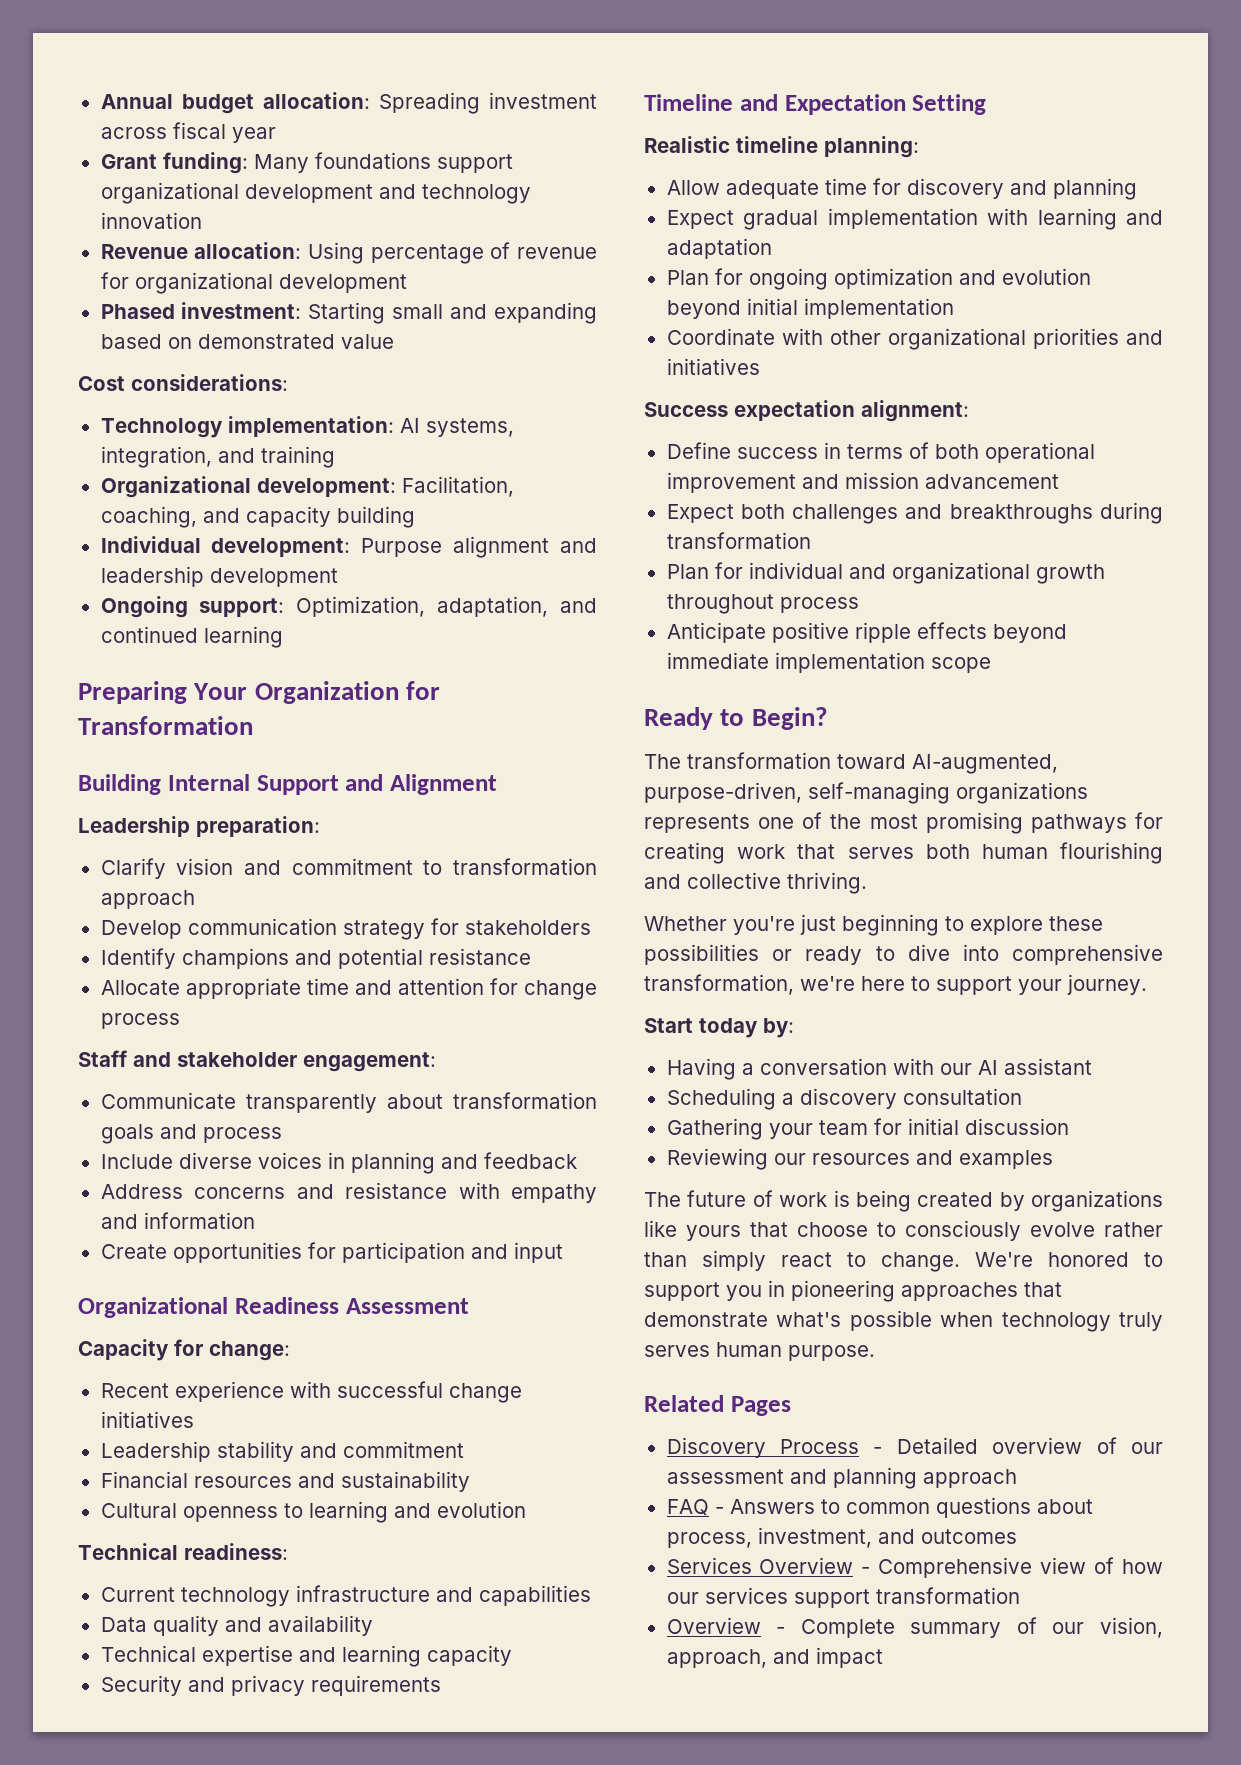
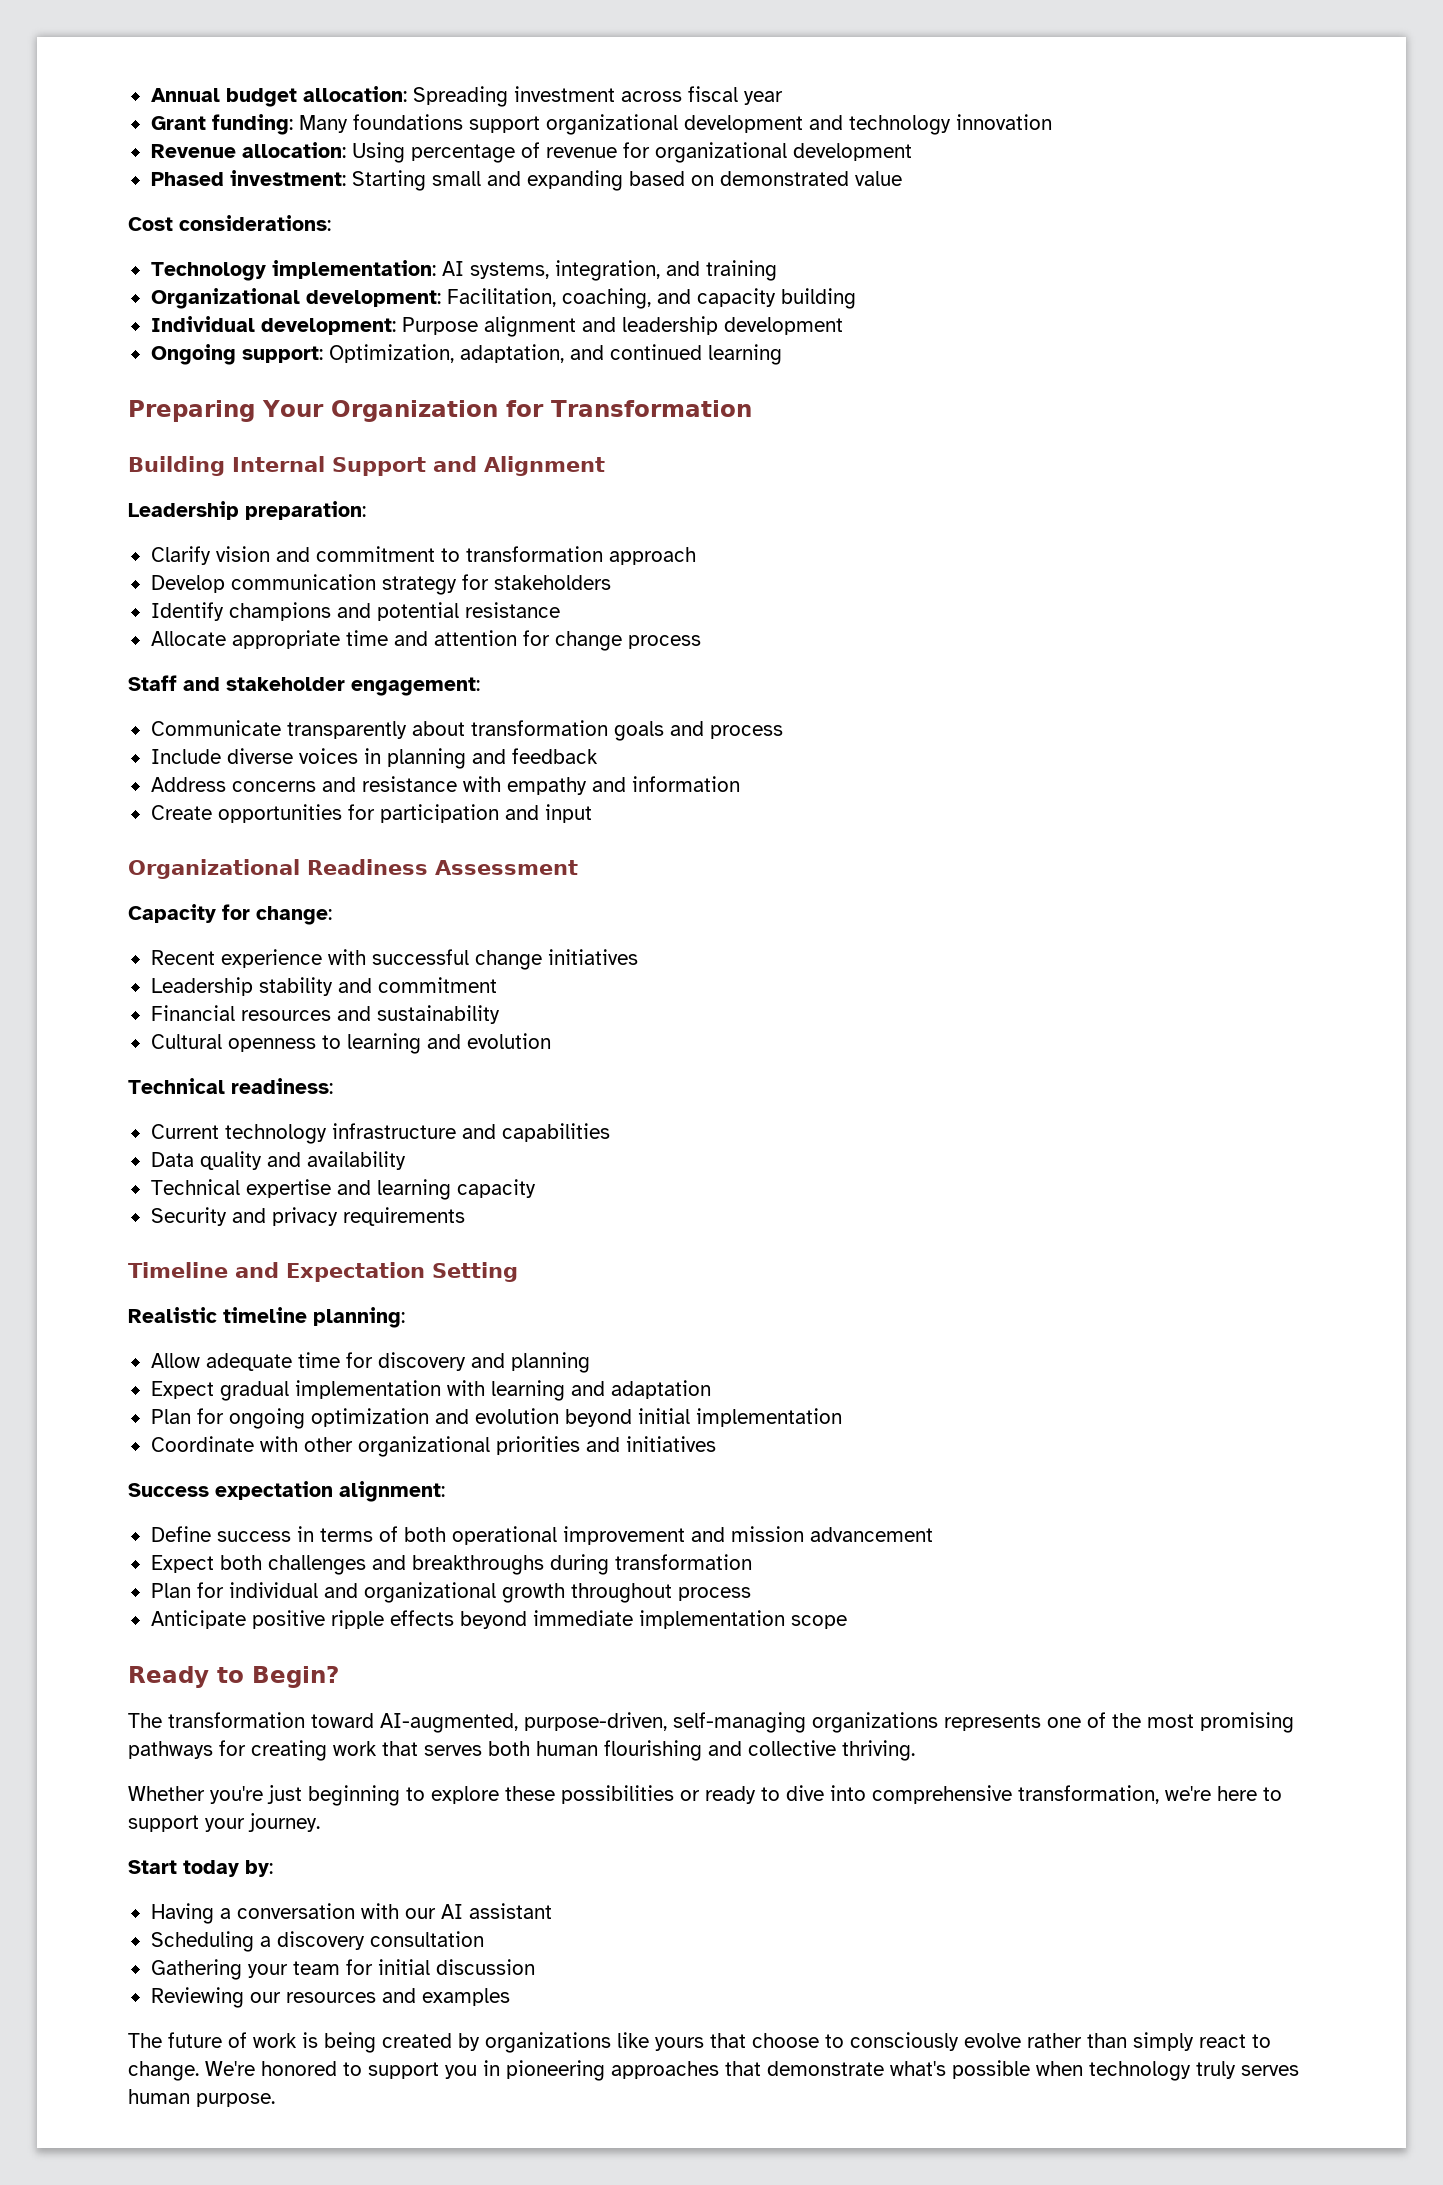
- Related Pages
- Discovery Process - Detailed overview of our assessment and planning approach
- FAQ - Answers to common questions about process, investment, and outcomes
- Services Overview - Comprehensive view of how our services support transformation
- Overview - Complete summary of our vision, approach, and impact

